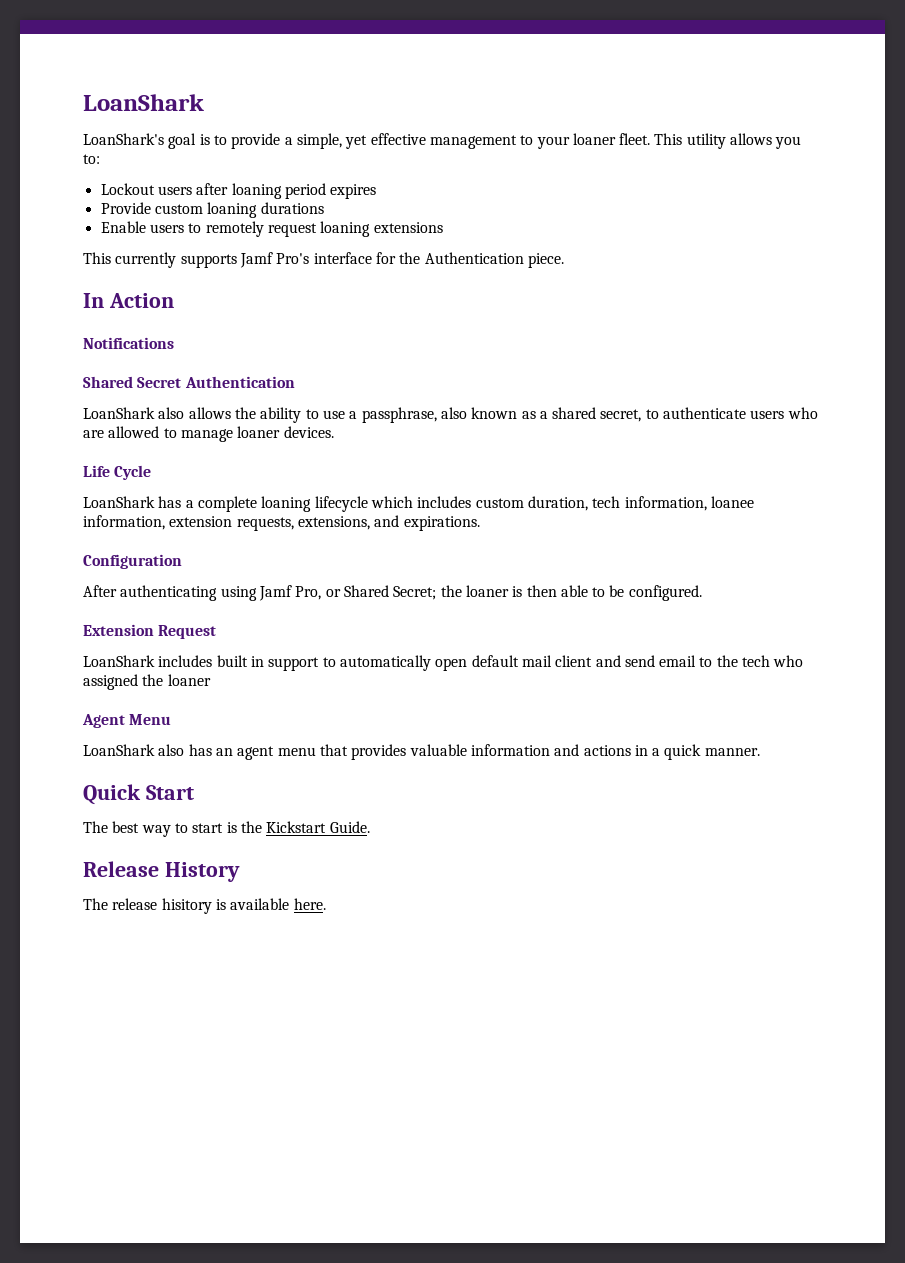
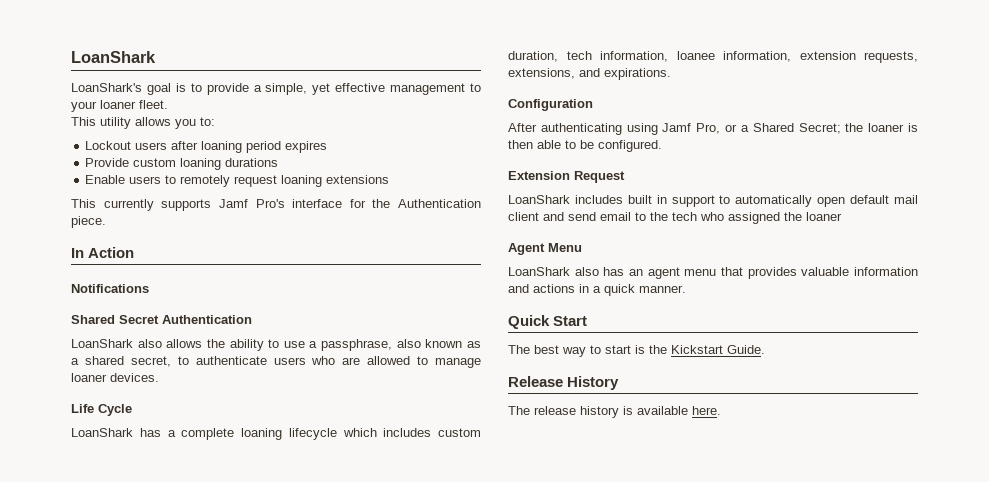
- LoanShark's goal is to provide a simple, yet effective management to your loaner fleet. This utility allows you to:
+ LoanShark's goal is to provide a simple, yet effective management to your loaner fleet.
+ This utility allows you to:
- After authenticating using Jamf Pro, or Shared Secret; the loaner is then able to be configured.
+ After authenticating using Jamf Pro, or a Shared Secret; the loaner is then able to be configured.
- The release hisitory is available here.
+ The release history is available here.

